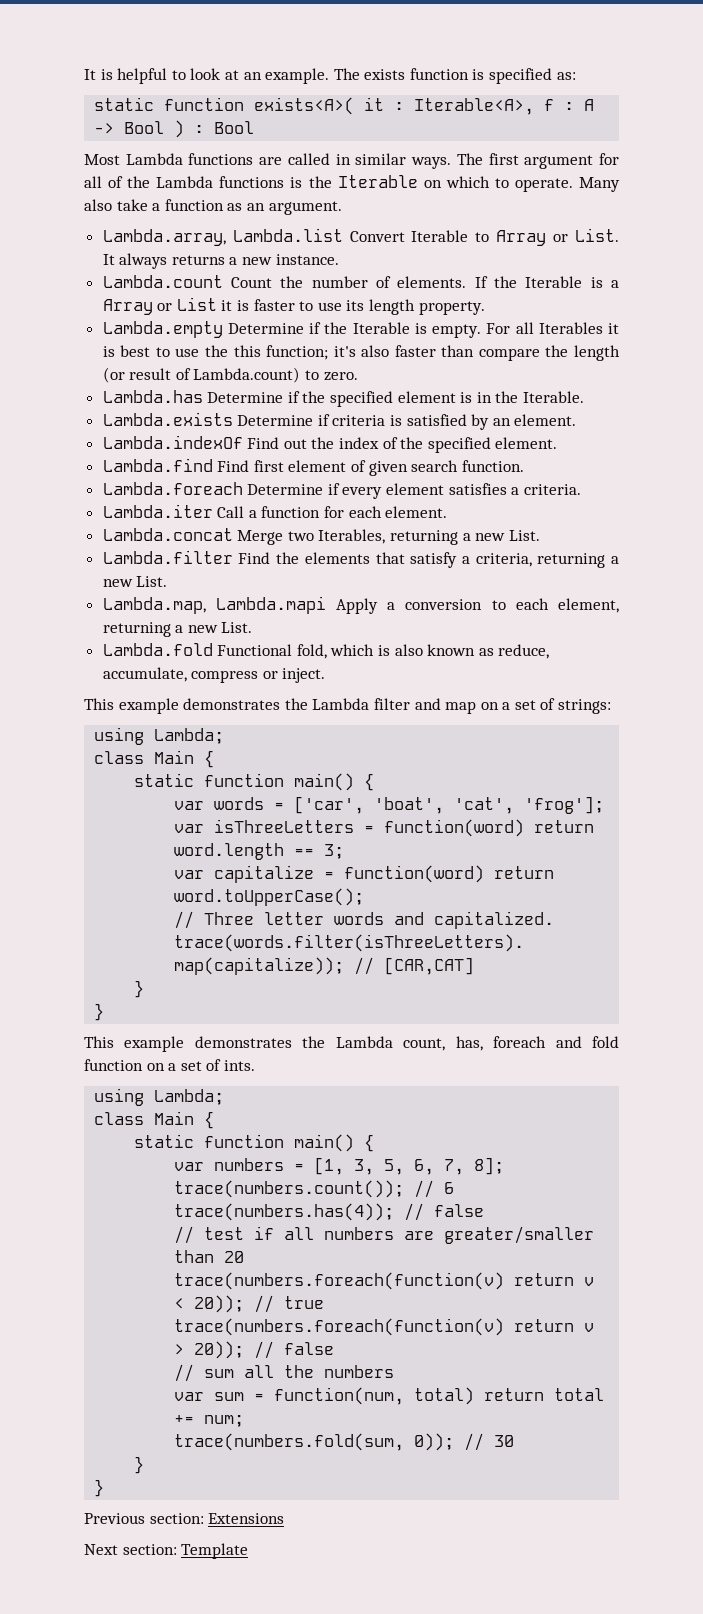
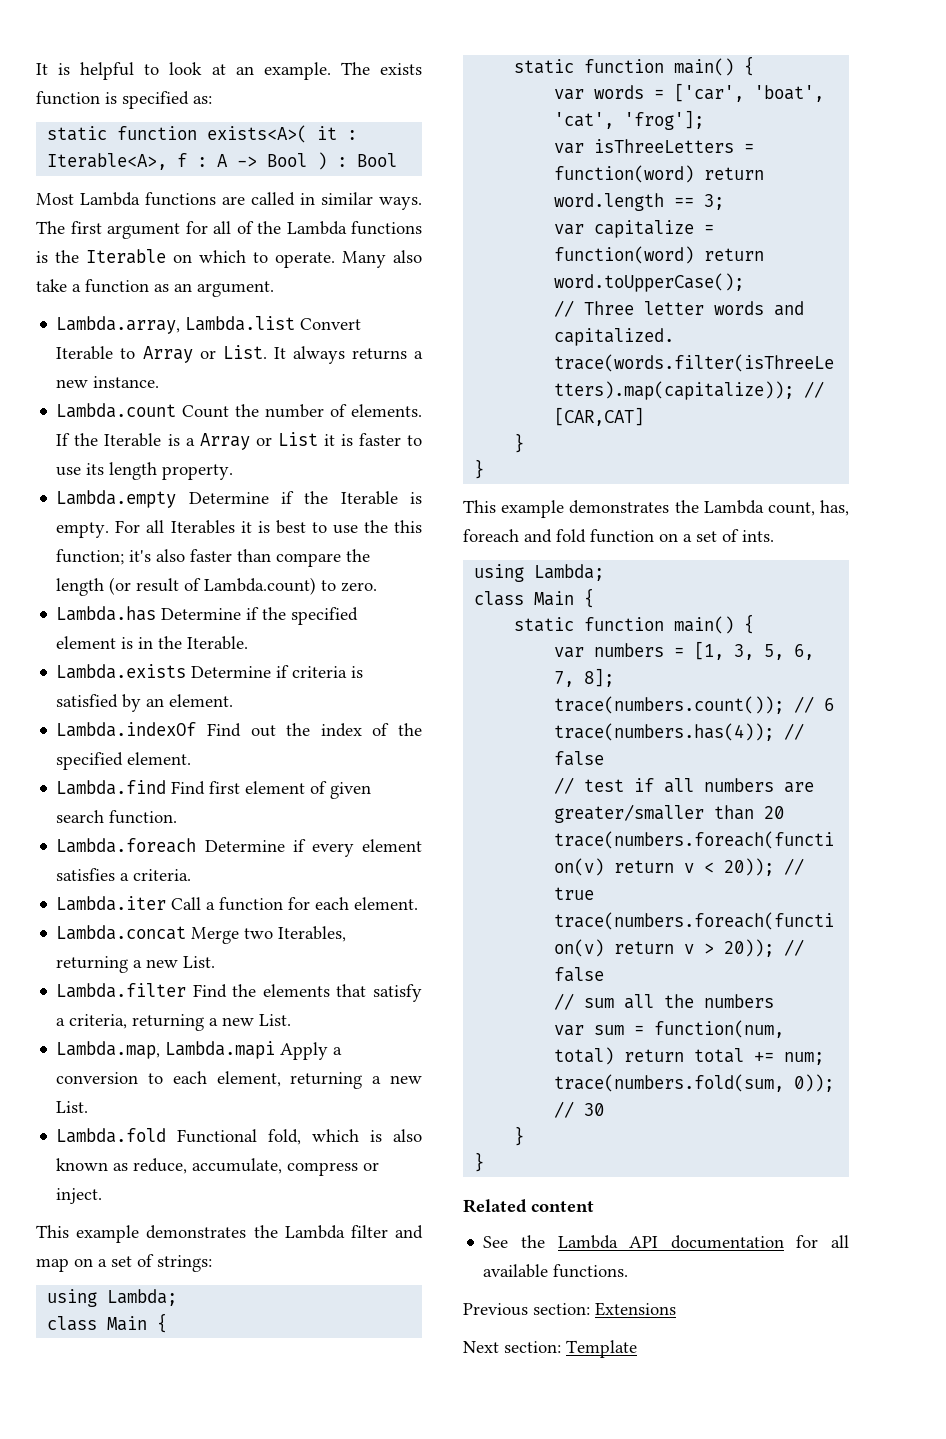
+ Related content
+ See the Lambda API documentation for all available functions.

